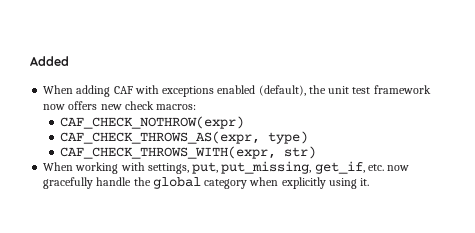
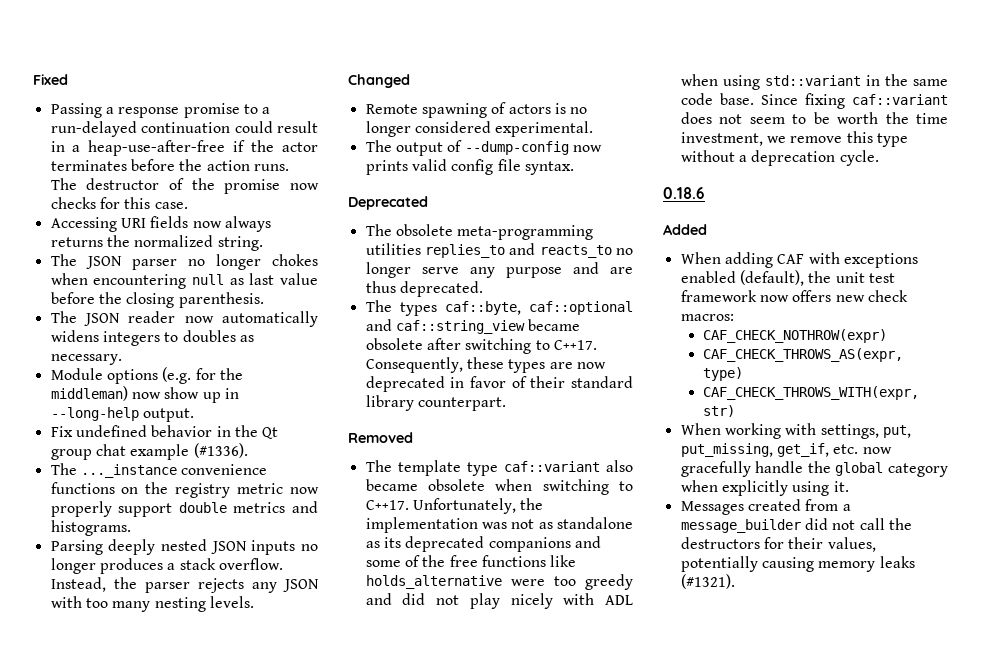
+ Fixed
+ Passing a response promise to a run-delayed continuation could result in a heap-use-after-free if the actor terminates before the action runs. The destructor of the promise now checks for this case.
+ Accessing URI fields now always returns the normalized string.
+ The JSON parser no longer chokes when encountering null as last value before the closing parenthesis.
+ The JSON reader now automatically widens integers to doubles as necessary.
+ Module options (e.g. for the middleman) now show up in --long-help output.
+ Fix undefined behavior in the Qt group chat example (#1336).
+ The ..._instance convenience functions on the registry metric now properly support double metrics and histograms.
+ Parsing deeply nested JSON inputs no longer produces a stack overflow. Instead, the parser rejects any JSON with too many nesting levels.
+ Changed
+ Remote spawning of actors is no longer considered experimental.
+ The output of --dump-config now prints valid config file syntax.
+ Deprecated
+ The obsolete meta-programming utilities replies_to and reacts_to no longer serve any purpose and are thus deprecated.
+ The types caf::byte, caf::optional and caf::string_view became obsolete after switching to C++17. Consequently, these types are now deprecated in favor of their standard library counterpart.
+ Removed
+ The template type caf::variant also became obsolete when switching to C++17. Unfortunately, the implementation was not as standalone as its deprecated companions and some of the free functions like holds_alternative were too greedy and did not play nicely with ADL when using std::variant in the same code base. Since fixing caf::variant does not seem to be worth the time investment, we remove this type without a deprecation cycle.
+ 0.18.6
+ Messages created from a message_builder did not call the destructors for their values, potentially causing memory leaks (#1321).

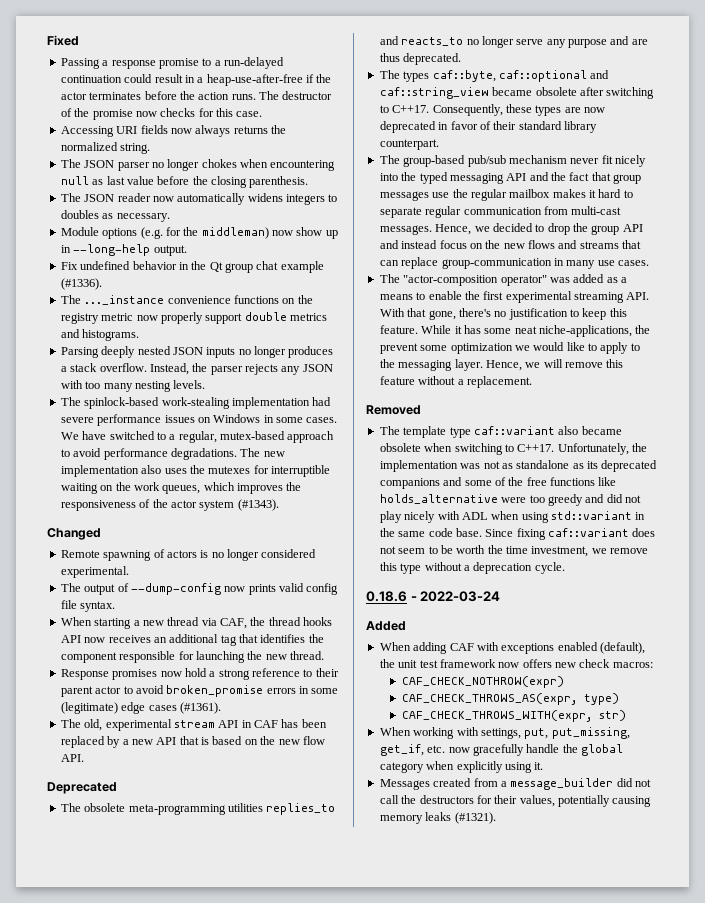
+ The spinlock-based work-stealing implementation had severe performance issues on Windows in some cases. We have switched to a regular, mutex-based approach to avoid performance degradations. The new implementation also uses the mutexes for interruptible waiting on the work queues, which improves the responsiveness of the actor system (#1343).
+ When starting a new thread via CAF, the thread hooks API now receives an additional tag that identifies the component responsible for launching the new thread.
+ Response promises now hold a strong reference to their parent actor to avoid broken_promise errors in some (legitimate) edge cases (#1361).
+ The old, experimental stream API in CAF has been replaced by a new API that is based on the new flow API.
+ The group-based pub/sub mechanism never fit nicely into the typed messaging API and the fact that group messages use the regular mailbox makes it hard to separate regular communication from multi-cast messages. Hence, we decided to drop the group API and instead focus on the new flows and streams that can replace group-communication in many use cases.
+ The "actor-composition operator" was added as a means to enable the first experimental streaming API. With that gone, there's no justification to keep this feature. While it has some neat niche-applications, the prevent some optimization we would like to apply to the messaging layer. Hence, we will remove this feature without a replacement.
- 0.18.6
+ 0.18.6 - 2022-03-24

